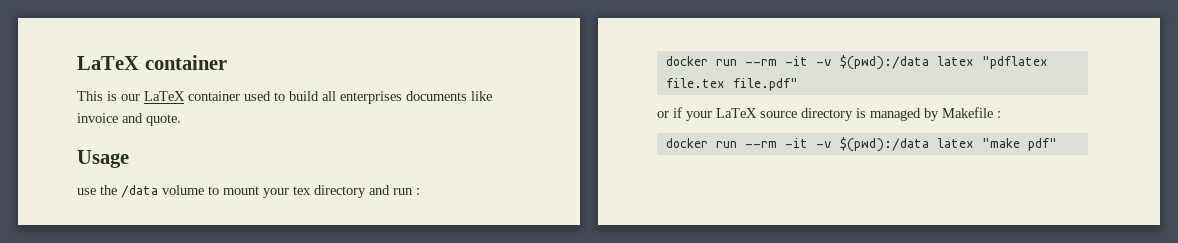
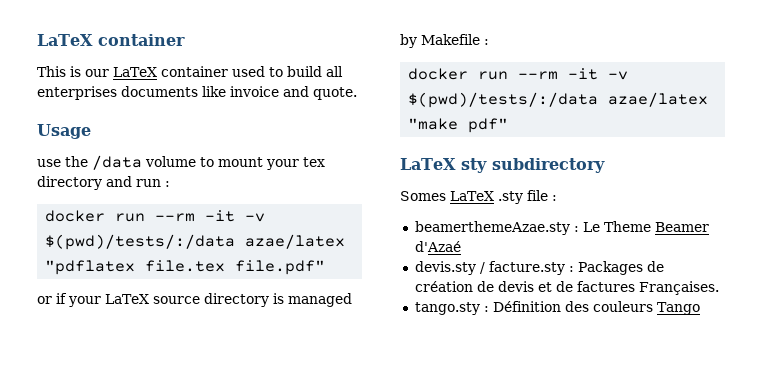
- docker run --rm -it -v $(pwd):/data latex "pdflatex file.tex file.pdf"
+ docker run --rm -it -v $(pwd)/tests/:/data azae/latex "pdflatex file.tex file.pdf"
- docker run --rm -it -v $(pwd):/data latex "make pdf"
+ docker run --rm -it -v $(pwd)/tests/:/data azae/latex "make pdf"
+ LaTeX sty subdirectory
+ Somes LaTeX .sty file :
+ beamerthemeAzae.sty : Le Theme Beamer d'Azaé
+ devis.sty / facture.sty : Packages de création de devis et de factures Françaises.
+ tango.sty : Définition des couleurs Tango

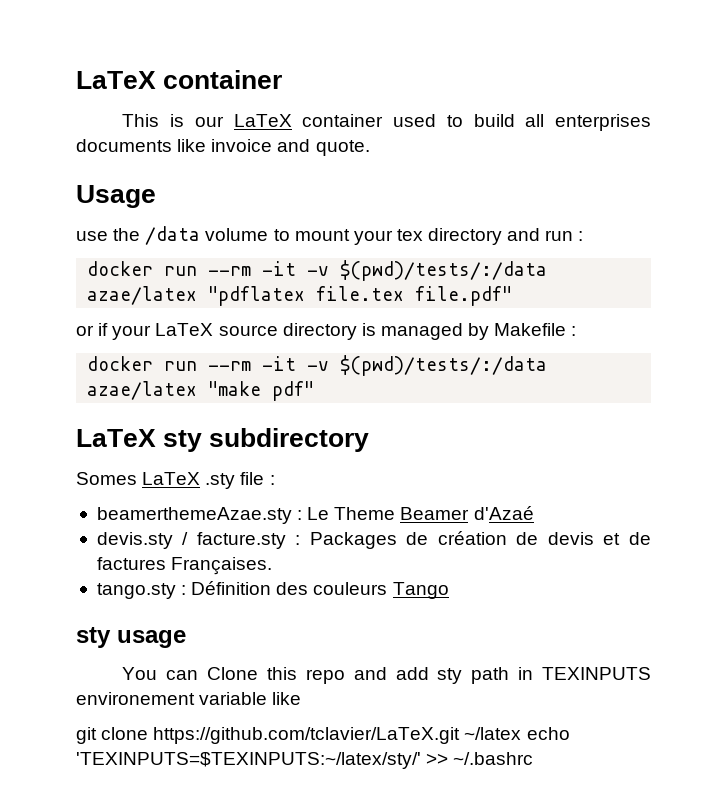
+ sty usage
+ You can Clone this repo and add sty path in TEXINPUTS environement variable like
+ git clone https://github.com/tclavier/LaTeX.git ~/latex echo 'TEXINPUTS=$TEXINPUTS:~/latex/sty/' >> ~/.bashrc

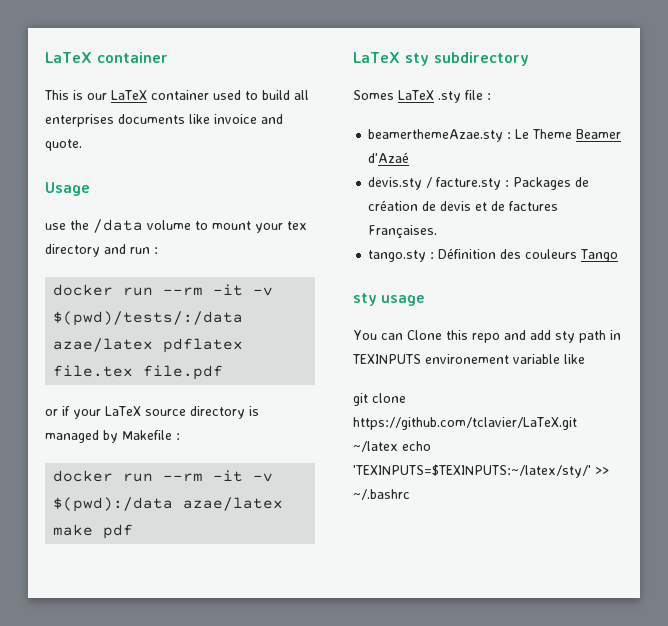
- docker run --rm -it -v $(pwd)/tests/:/data azae/latex "pdflatex file.tex file.pdf"
+ docker run --rm -it -v $(pwd)/tests/:/data azae/latex pdflatex file.tex file.pdf
- docker run --rm -it -v $(pwd)/tests/:/data azae/latex "make pdf"
+ docker run --rm -it -v $(pwd):/data azae/latex make pdf

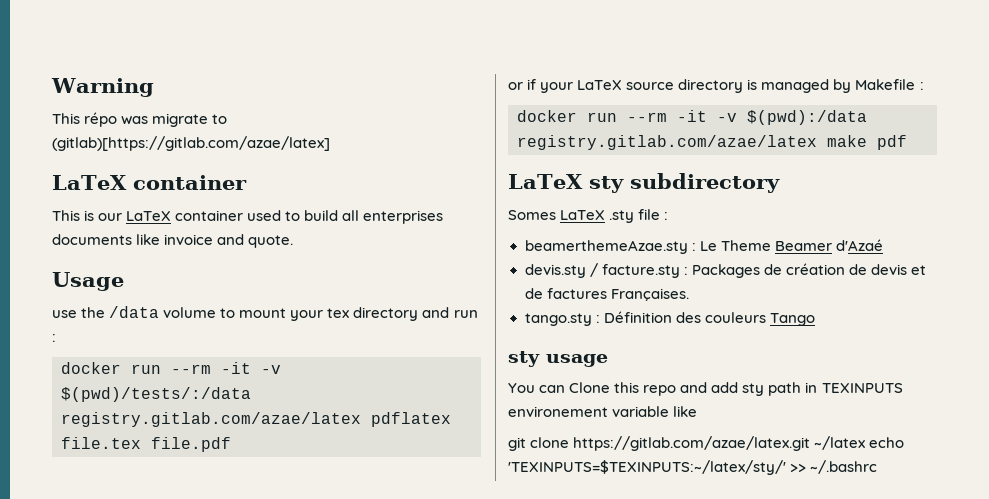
+ Warning
+ This répo was migrate to (gitlab)[https://gitlab.com/azae/latex]
- docker run --rm -it -v $(pwd)/tests/:/data azae/latex pdflatex file.tex file.pdf
+ docker run --rm -it -v $(pwd)/tests/:/data registry.gitlab.com/azae/latex pdflatex file.tex file.pdf
- docker run --rm -it -v $(pwd):/data azae/latex make pdf
+ docker run --rm -it -v $(pwd):/data registry.gitlab.com/azae/latex make pdf
- git clone https://github.com/tclavier/LaTeX.git ~/latex echo 'TEXINPUTS=$TEXINPUTS:~/latex/sty/' >> ~/.bashrc
+ git clone https://gitlab.com/azae/latex.git ~/latex echo 'TEXINPUTS=$TEXINPUTS:~/latex/sty/' >> ~/.bashrc

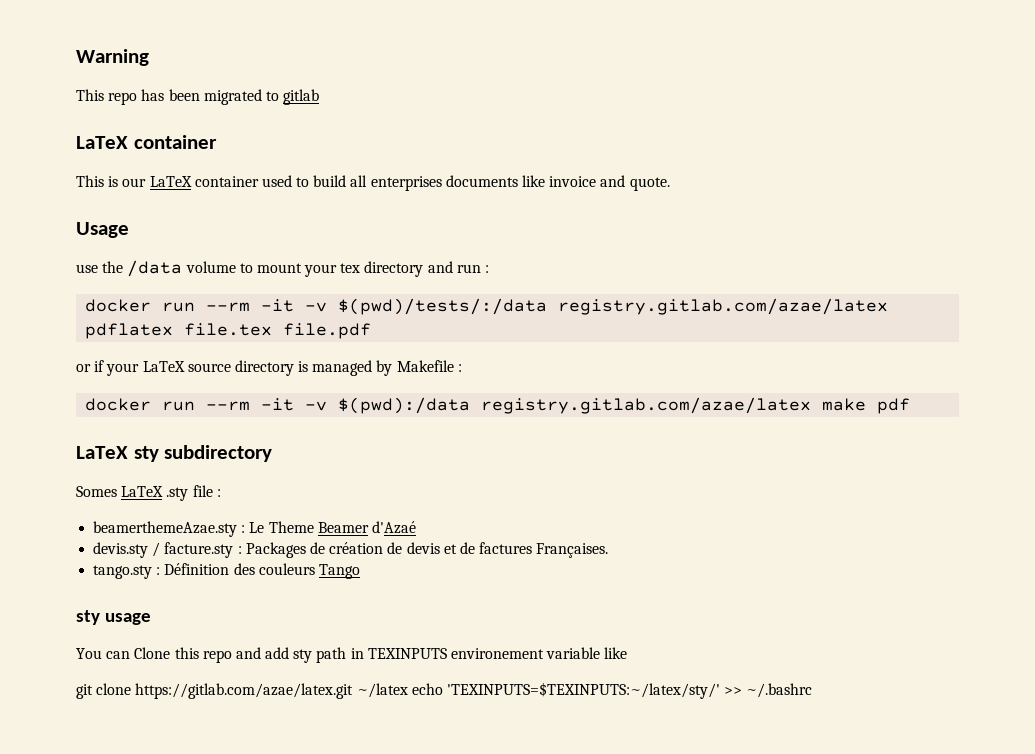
- This répo was migrate to (gitlab)[https://gitlab.com/azae/latex]
+ This repo has been migrated to gitlab

